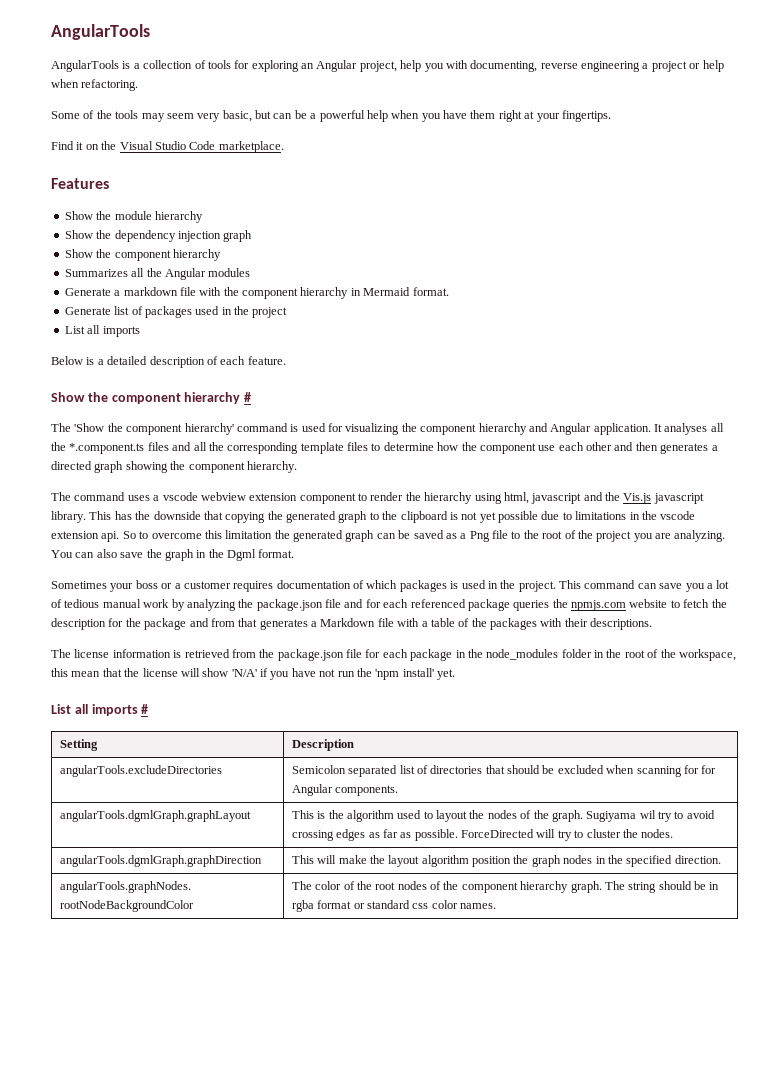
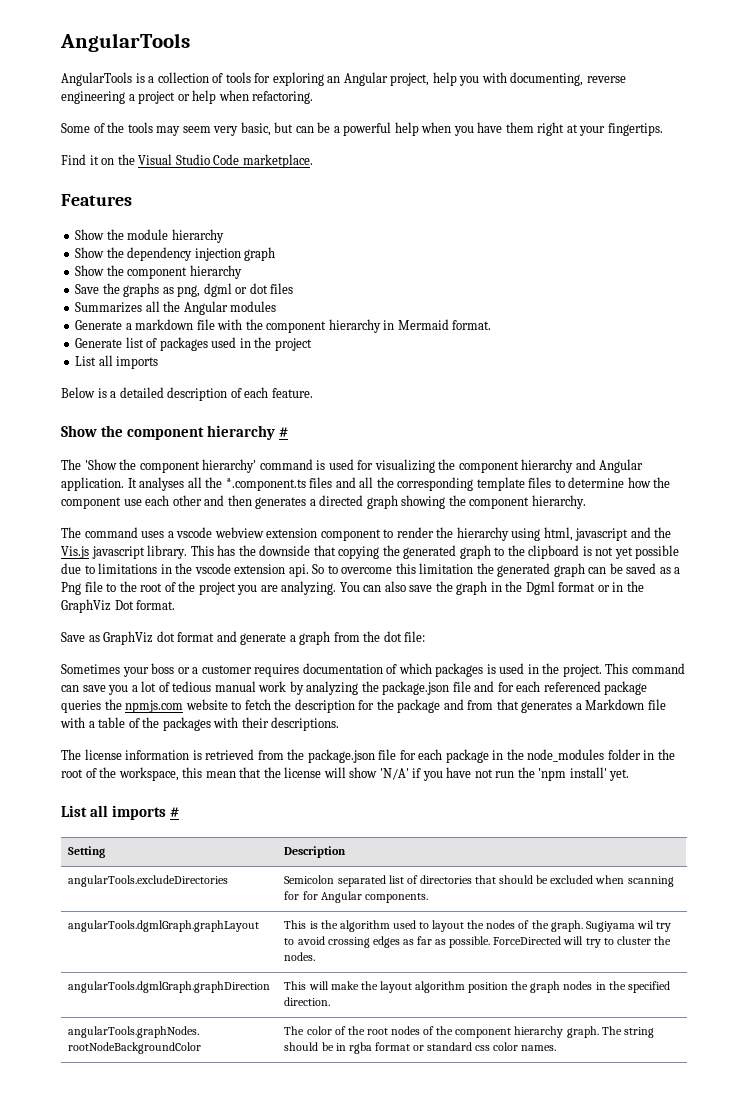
+ Save the graphs as png, dgml or dot files
- You can also save the graph in the Dgml format.
+ You can also save the graph in the Dgml format or in the GraphViz Dot format.
+ Save as GraphViz dot format and generate a graph from the dot file:

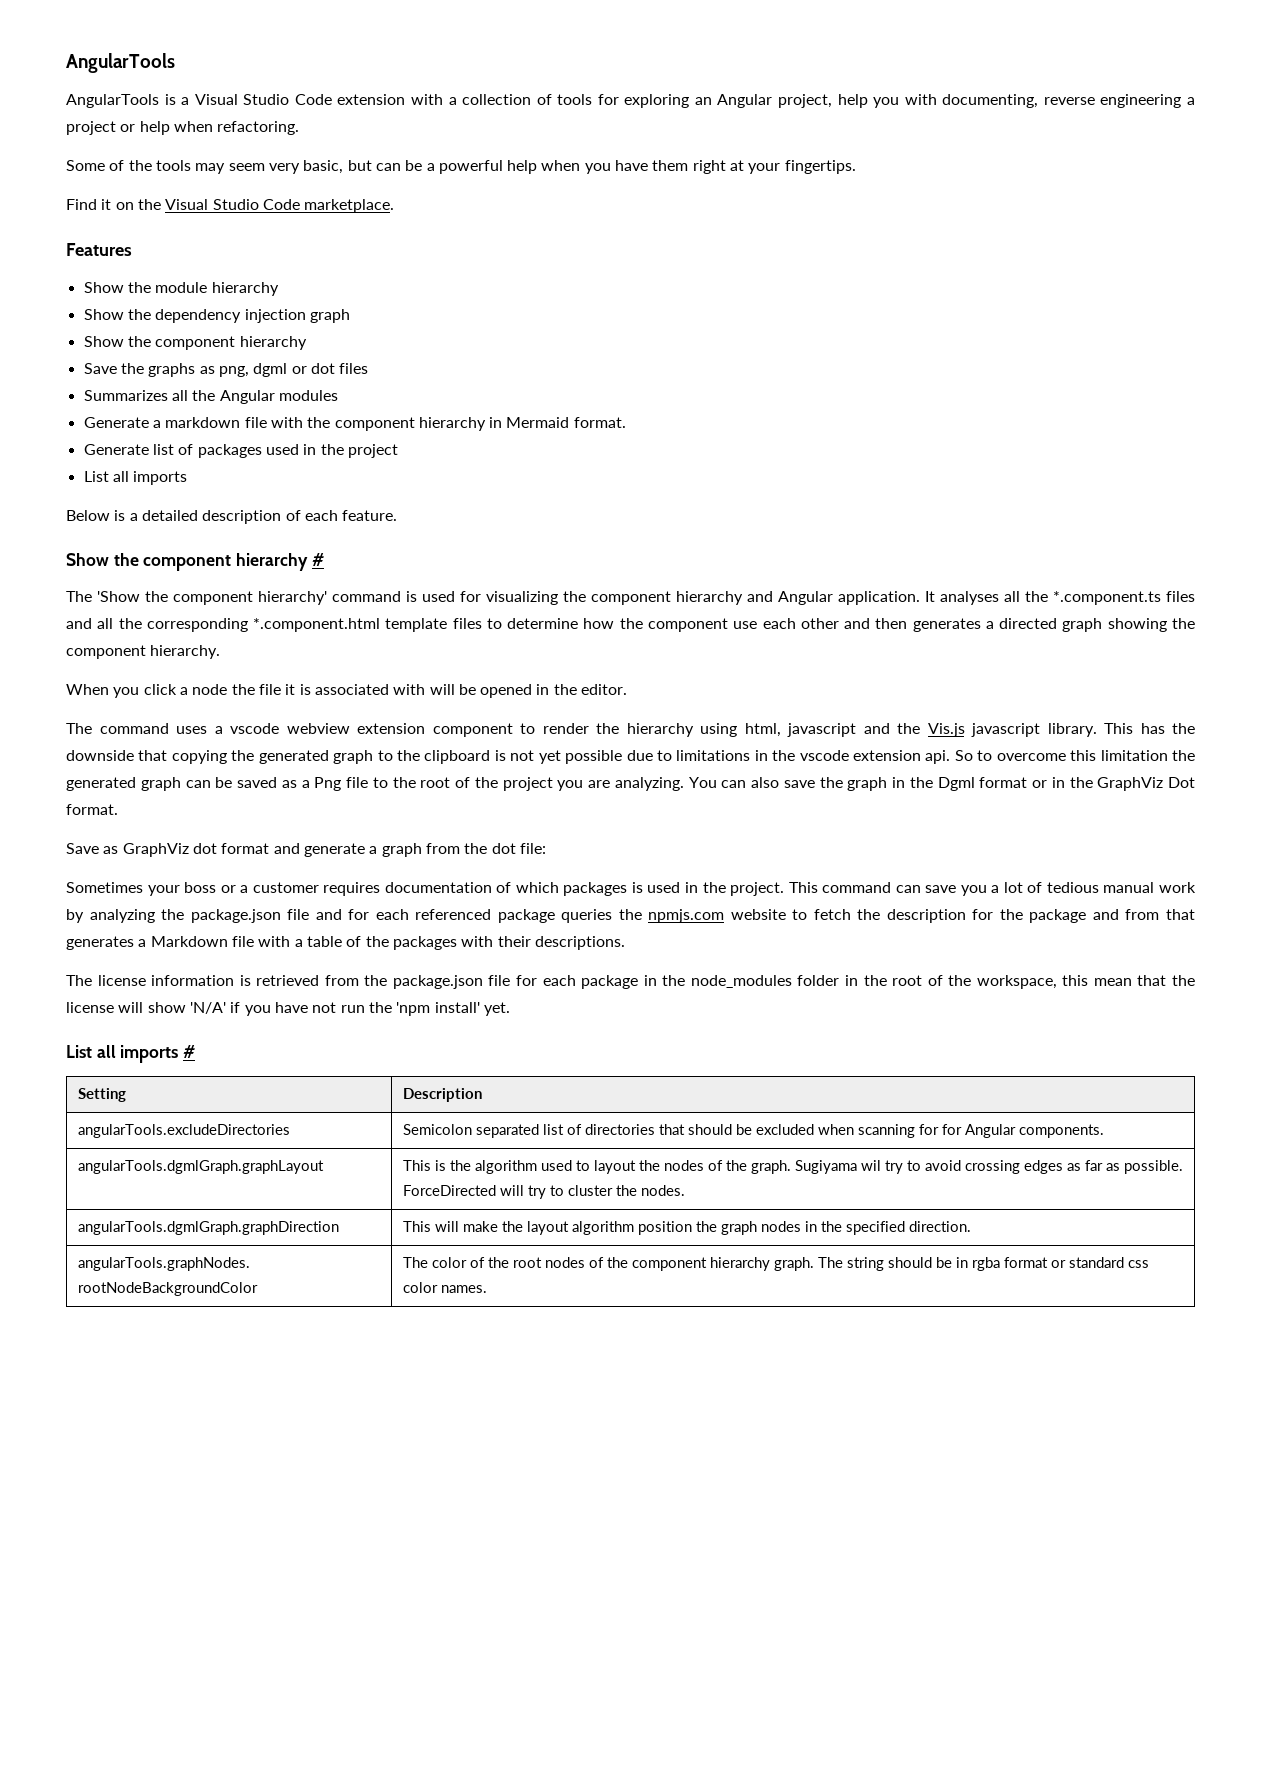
- AngularTools is a collection of tools for exploring an Angular project, help you with documenting, reverse engineering a project or help when refactoring.
+ AngularTools is a Visual Studio Code extension with a collection of tools for exploring an Angular project, help you with documenting, reverse engineering a project or help when refactoring.
- It analyses all the *.component.ts files and all the corresponding template files to determine how the component use each other and then generates a directed graph showing the component hierarchy.
+ It analyses all the *.component.ts files and all the corresponding *.component.html template files to determine how the component use each other and then generates a directed graph showing the component hierarchy.
+ When you click a node the file it is associated with will be opened in the editor.

